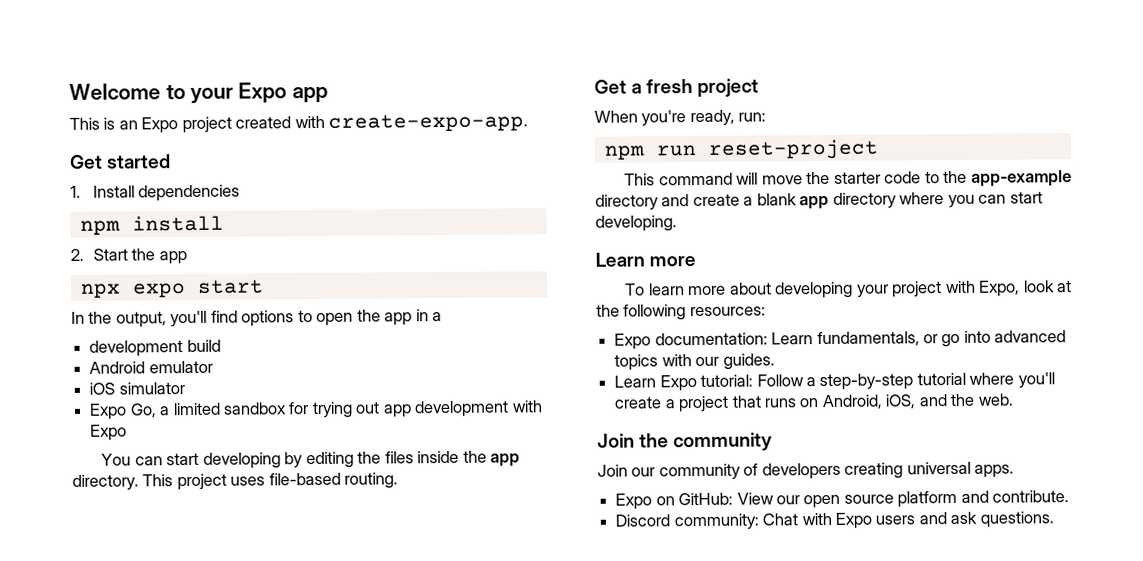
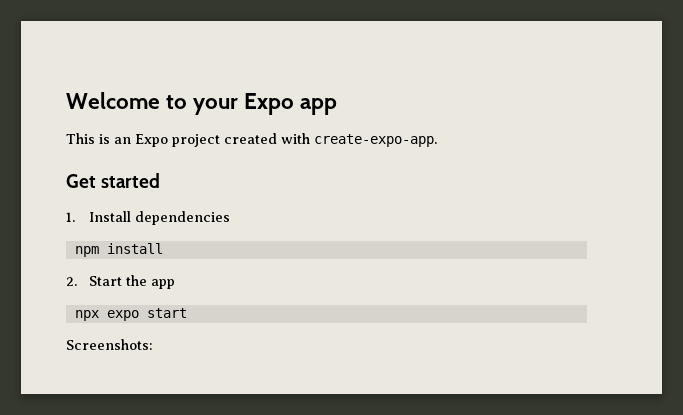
- In the output, you'll find options to open the app in a
- development build
- Android emulator
- iOS simulator
- Expo Go, a limited sandbox for trying out app development with Expo
- You can start developing by editing the files inside the app directory. This project uses file-based routing.
- Get a fresh project
- When you're ready, run:
- npm run reset-project
- This command will move the starter code to the app-example directory and create a blank app directory where you can start developing.
- Learn more
- To learn more about developing your project with Expo, look at the following resources:
- Expo documentation: Learn fundamentals, or go into advanced topics with our guides.
- Learn Expo tutorial: Follow a step-by-step tutorial where you'll create a project that runs on Android, iOS, and the web.
- Join the community
- Join our community of developers creating universal apps.
- Expo on GitHub: View our open source platform and contribute.
- Discord community: Chat with Expo users and ask questions.
+ Screenshots:

